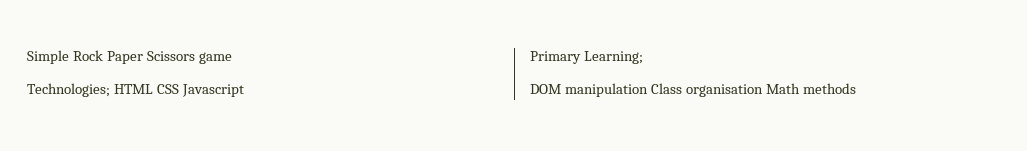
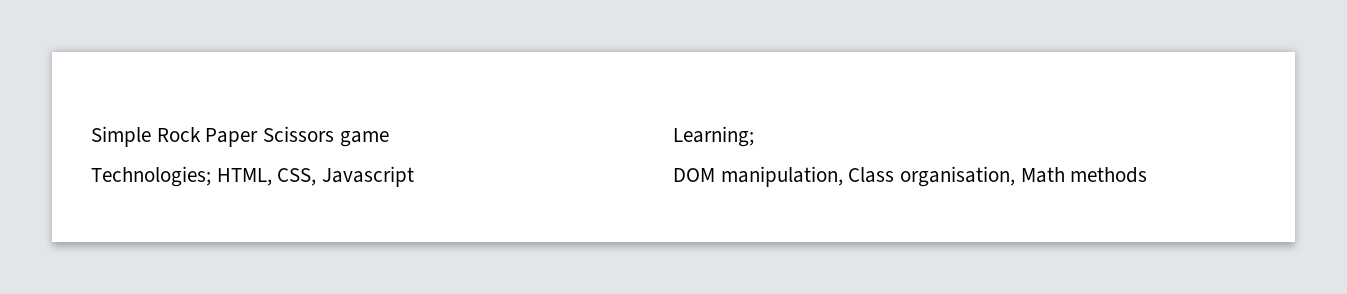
- Technologies; HTML CSS Javascript
+ Technologies; HTML, CSS, Javascript
- Primary Learning;
+ Learning;
- DOM manipulation Class organisation Math methods
+ DOM manipulation, Class organisation, Math methods

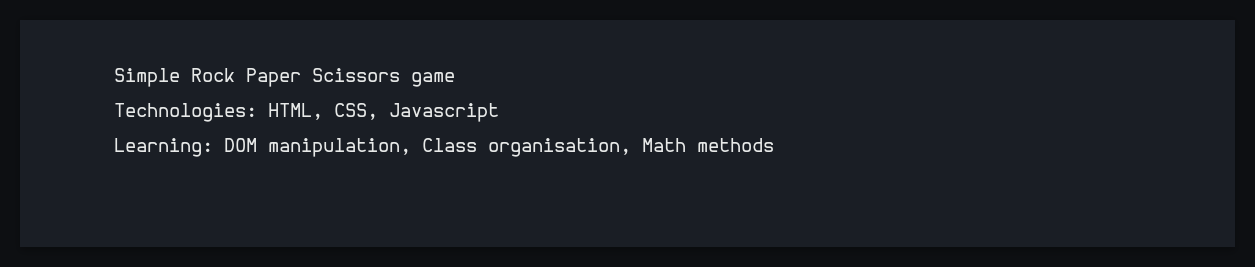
- Technologies; HTML, CSS, Javascript
+ Technologies: HTML, CSS, Javascript
- Learning;
- DOM manipulation, Class organisation, Math methods
+ Learning: DOM manipulation, Class organisation, Math methods

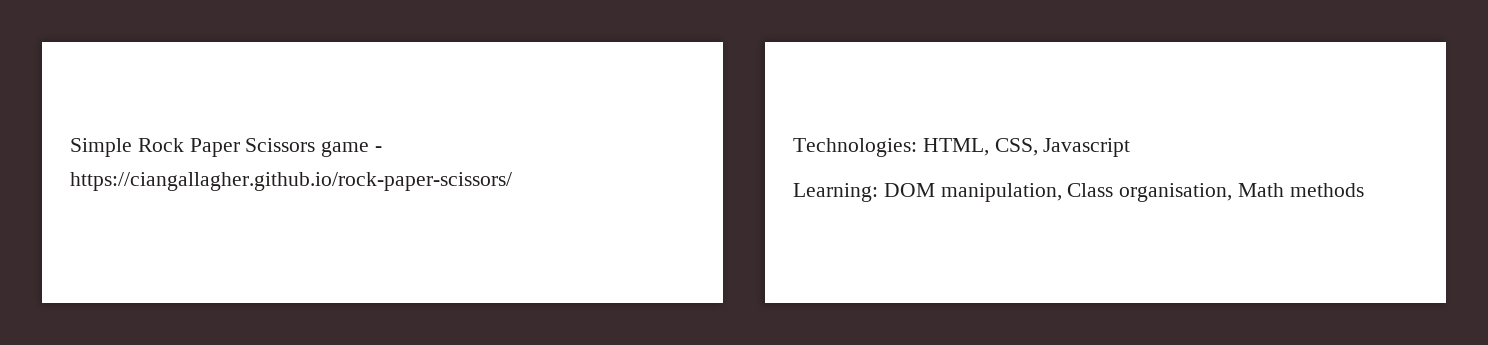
- Simple Rock Paper Scissors game
+ Simple Rock Paper Scissors game - https://ciangallagher.github.io/rock-paper-scissors/

